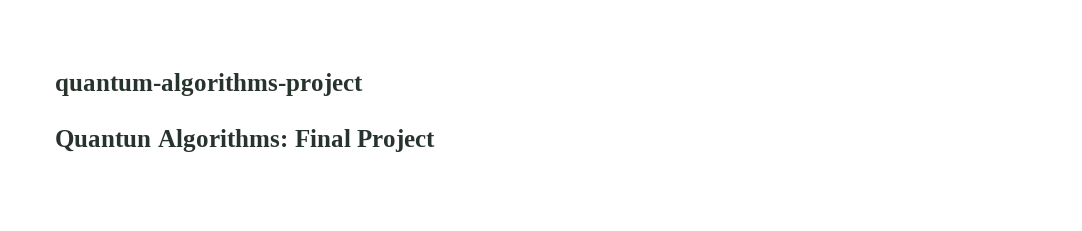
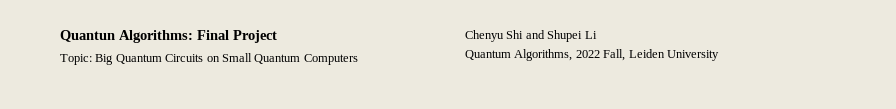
- quantum-algorithms-project
+ Topic: Big Quantum Circuits on Small Quantum Computers
+ Chenyu Shi and Shupei Li
+ Quantum Algorithms, 2022 Fall, Leiden University

